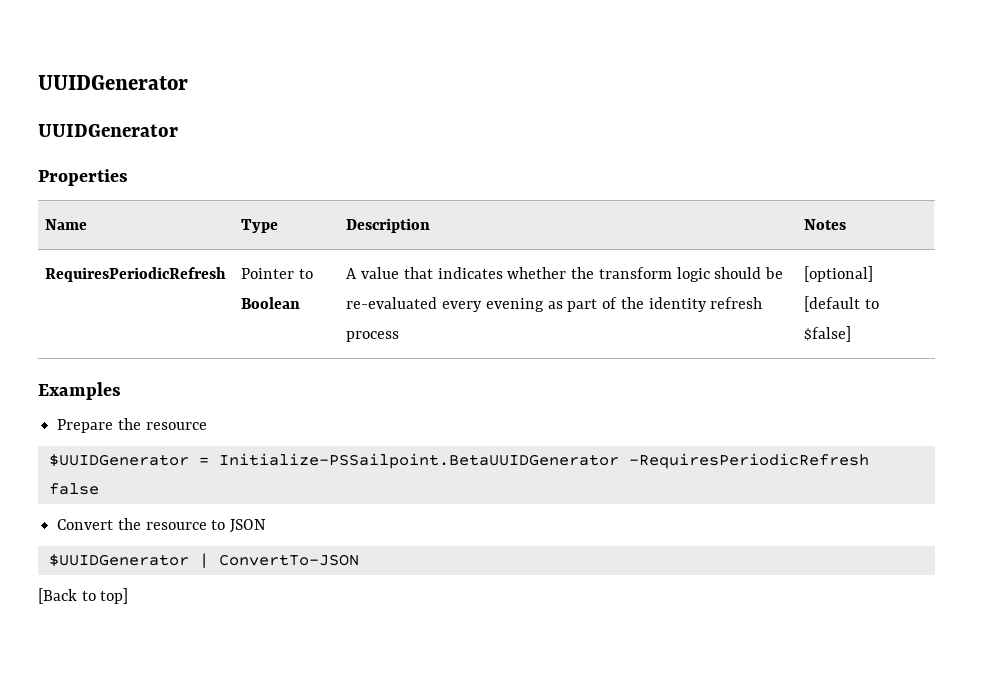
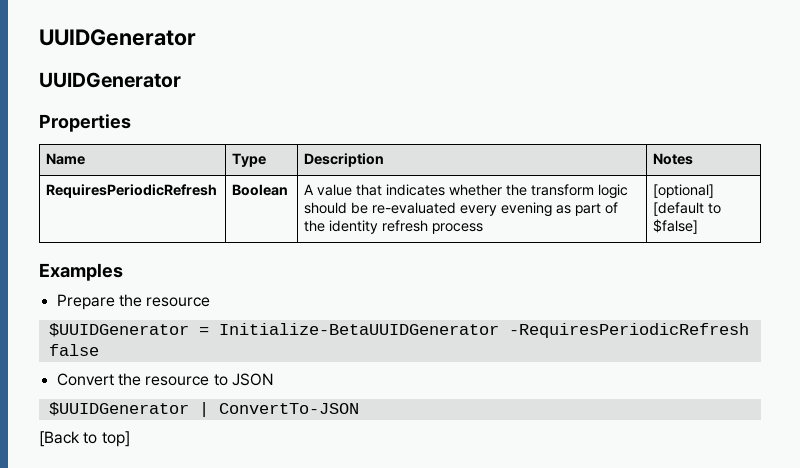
- RequiresPeriodicRefresh | Pointer to Boolean | A value that indicates whether the transform logic should be re-evaluated every evening as part of the identity refresh process | [optional] [default to $false]
+ RequiresPeriodicRefresh | Boolean | A value that indicates whether the transform logic should be re-evaluated every evening as part of the identity refresh process | [optional] [default to $false]
- $UUIDGenerator = Initialize-PSSailpoint.BetaUUIDGenerator -RequiresPeriodicRefresh false
+ $UUIDGenerator = Initialize-BetaUUIDGenerator -RequiresPeriodicRefresh false

